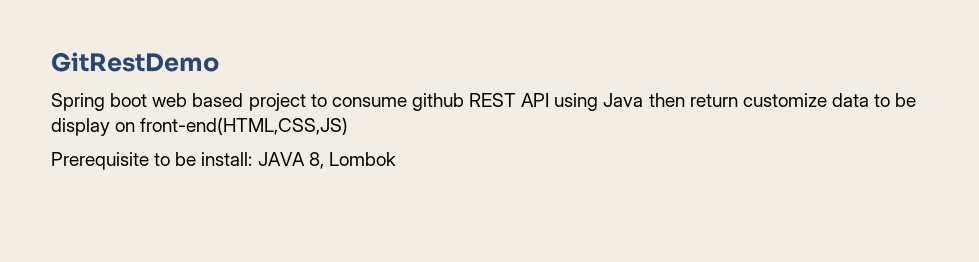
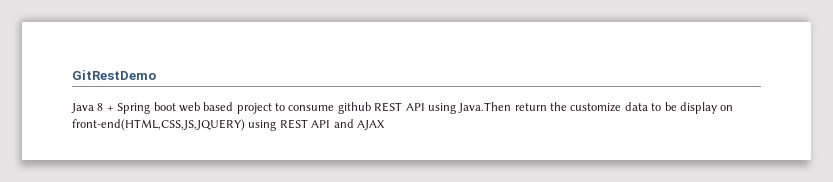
- Spring boot web based project to consume github REST API using Java then return customize data to be display on front-end(HTML,CSS,JS)
- Prerequisite to be install: JAVA 8, Lombok
+ Java 8 + Spring boot web based project to consume github REST API using Java.Then return the customize data to be display on front-end(HTML,CSS,JS,JQUERY) using REST API and AJAX

